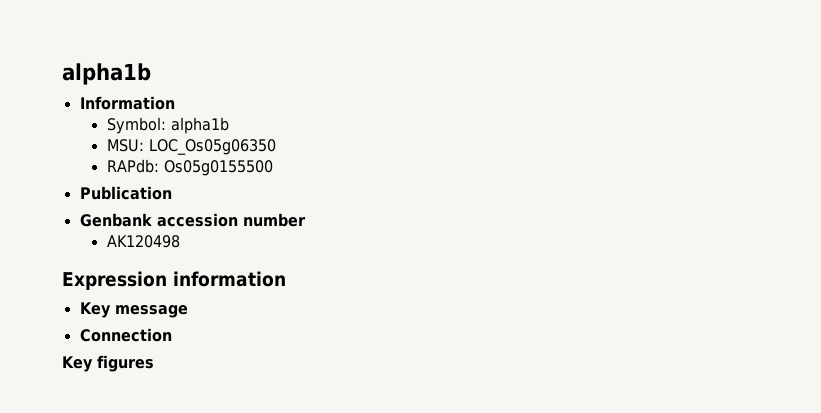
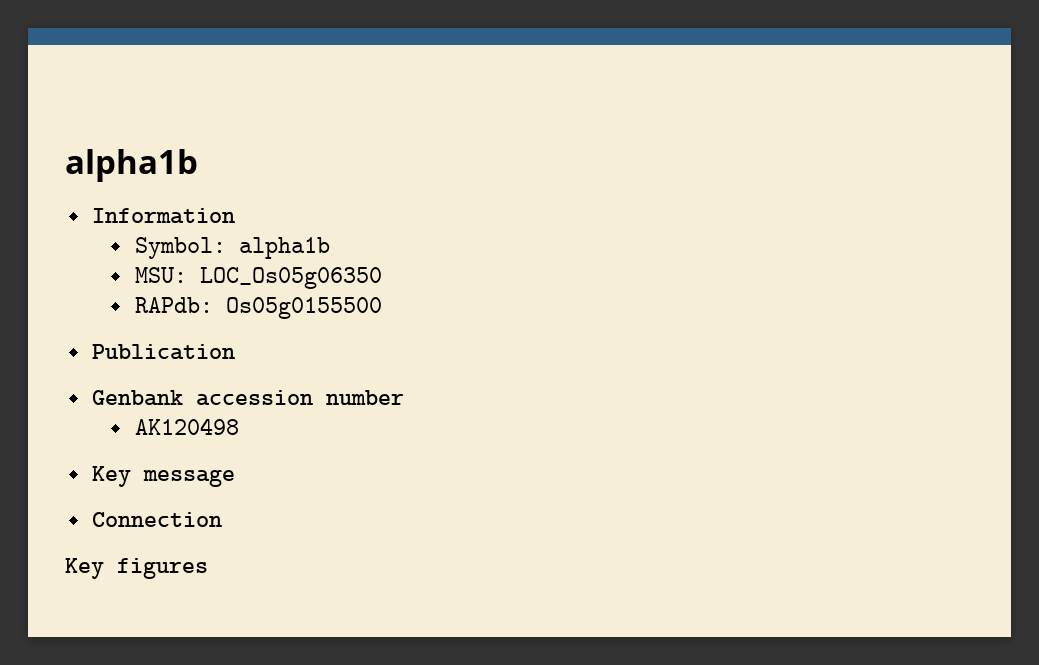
- Expression information

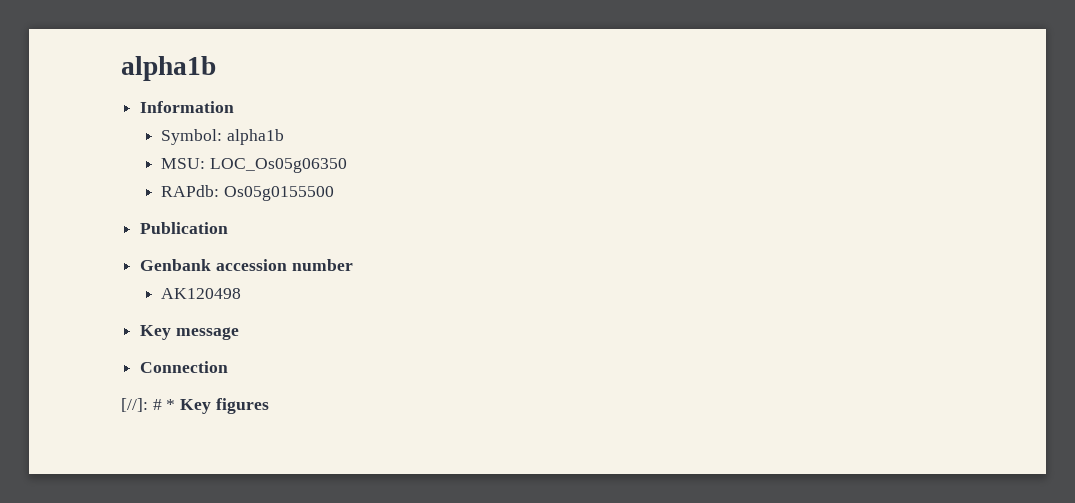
- Key figures
+ [//]: # * Key figures

